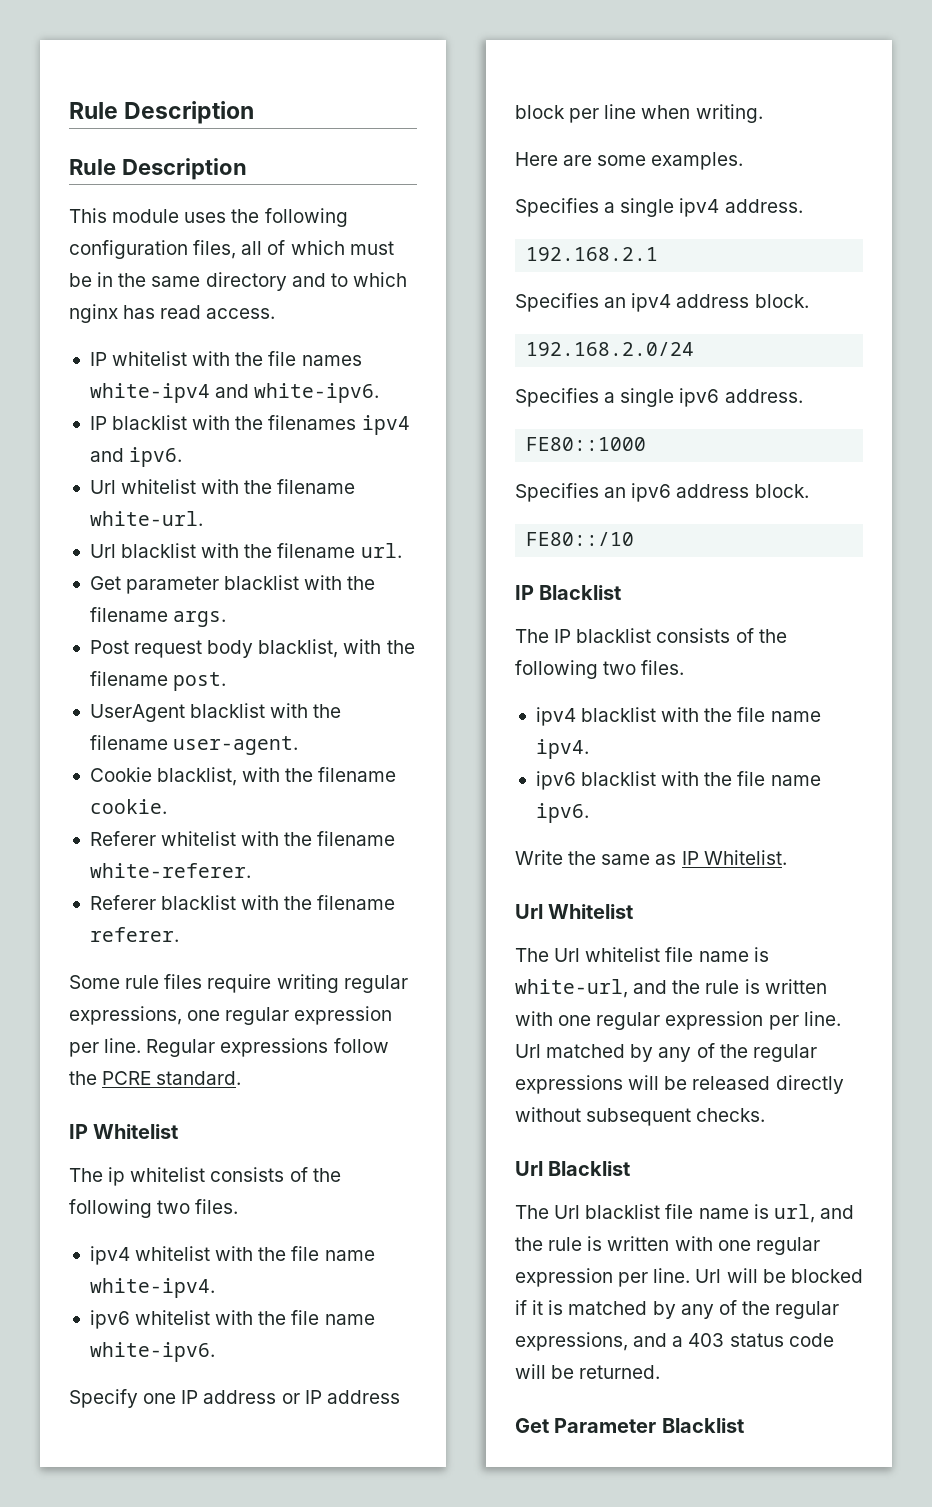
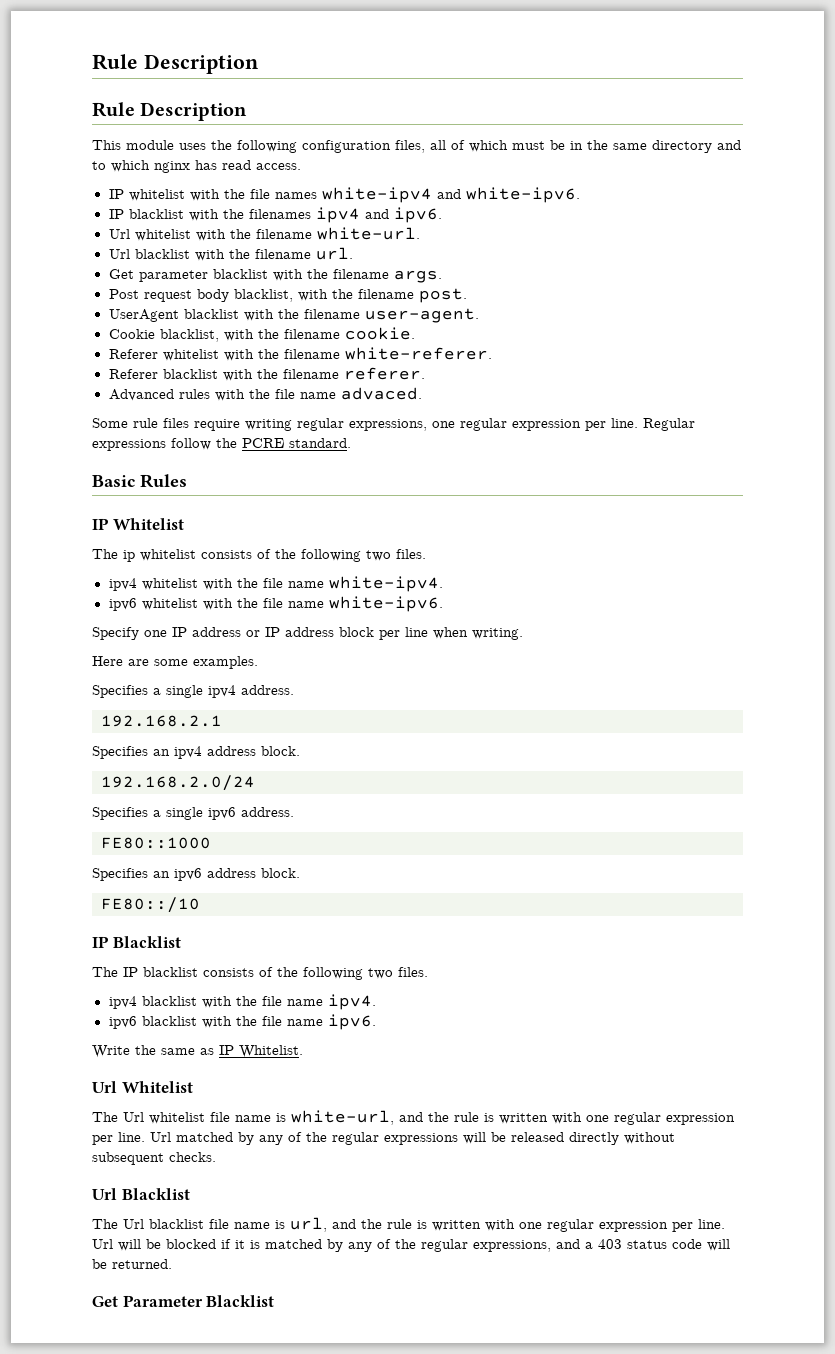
+ Advanced rules with the file name advaced.
+ Basic Rules

